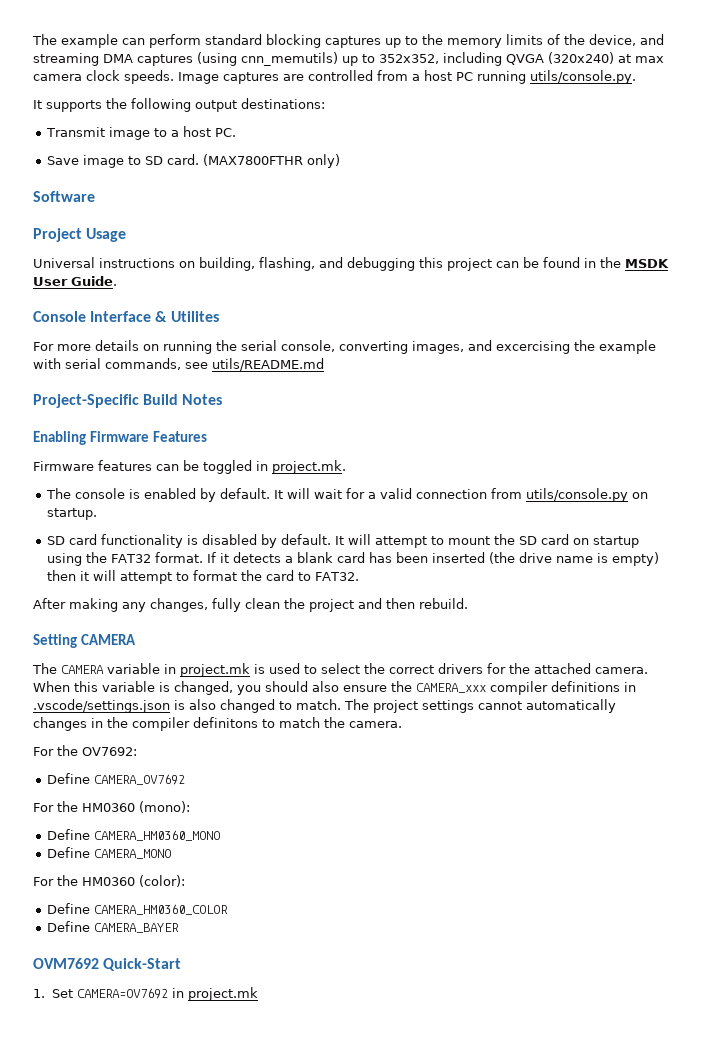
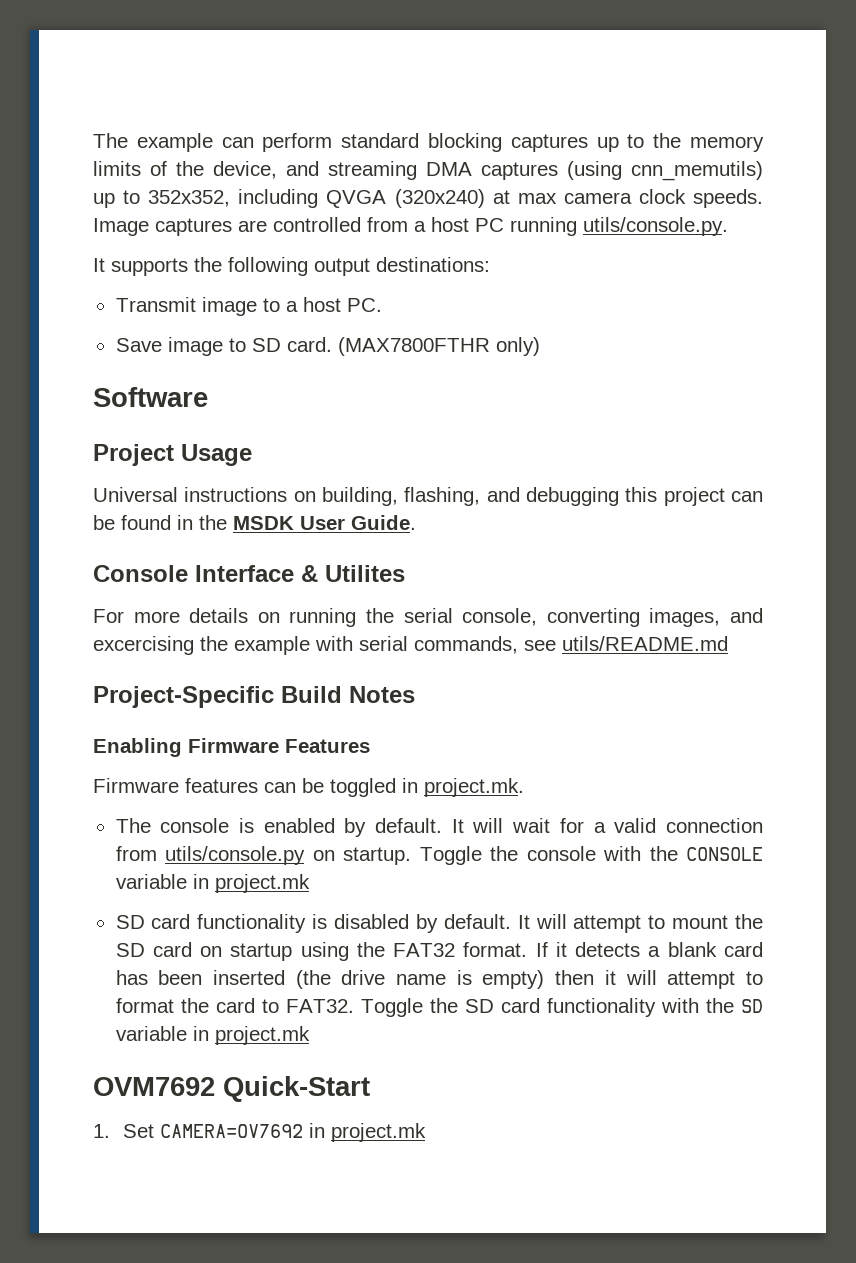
+ Toggle the console with the CONSOLE variable in project.mk
- If it detects a blank card has been inserted (the drive name is empty) then it will attempt to format the card to FAT32.
- After making any changes, fully clean the project and then rebuild.
- Setting CAMERA
- The CAMERA variable in project.mk is used to select the correct drivers for the attached camera. When this variable is changed, you should also ensure the CAMERA_xxx compiler definitions in .vscode/settings.json is also changed to match. The project settings cannot automatically changes in the compiler definitons to match the camera.
- For the OV7692:
- Define CAMERA_OV7692
- For the HM0360 (mono):
- Define CAMERA_HM0360_MONO
- Define CAMERA_MONO
- For the HM0360 (color):
- Define CAMERA_HM0360_COLOR
- Define CAMERA_BAYER
+ If it detects a blank card has been inserted (the drive name is empty) then it will attempt to format the card to FAT32. Toggle the SD card functionality with the SD variable in project.mk

